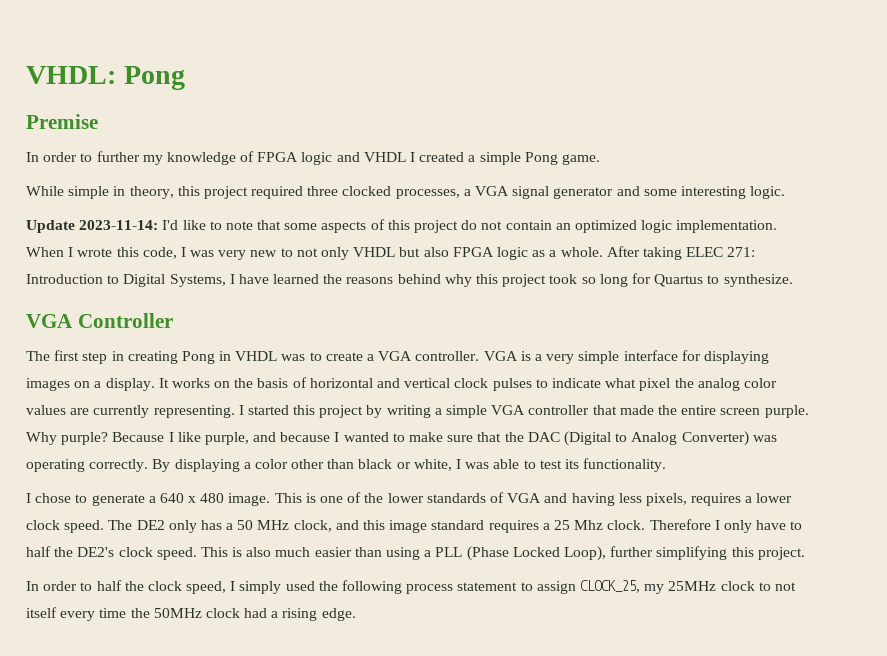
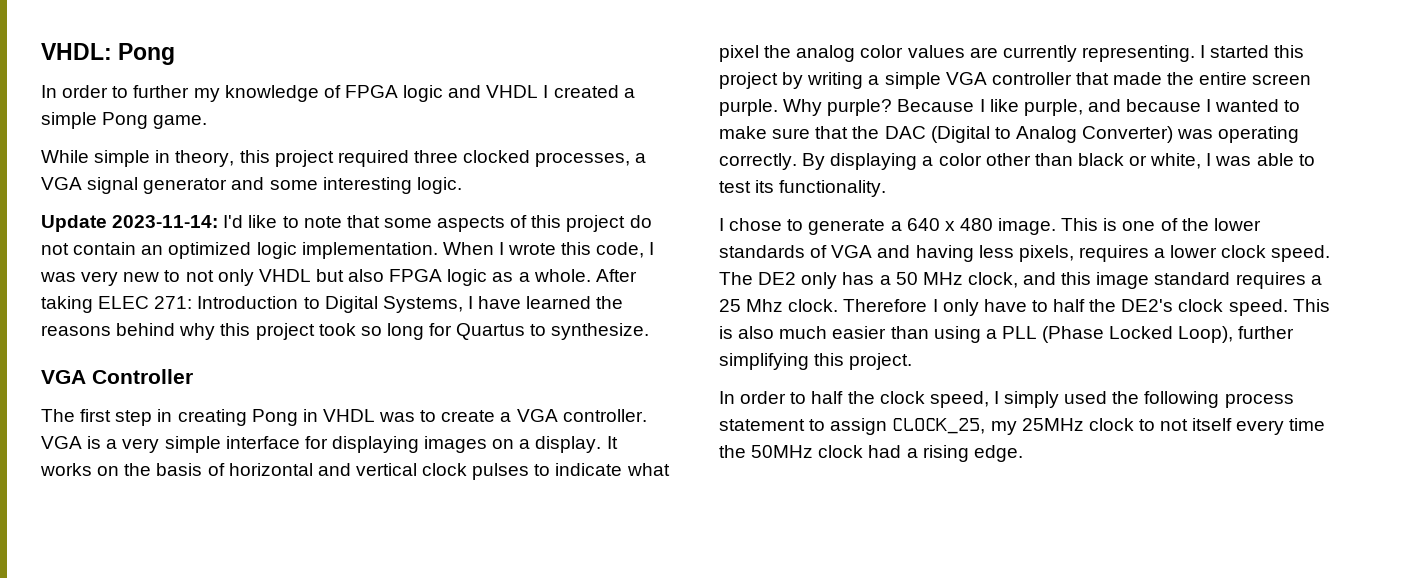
- Premise

